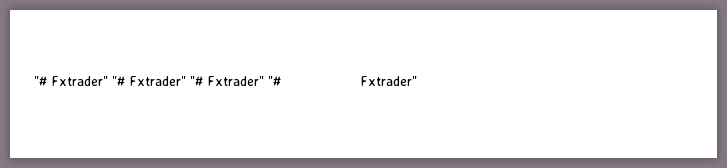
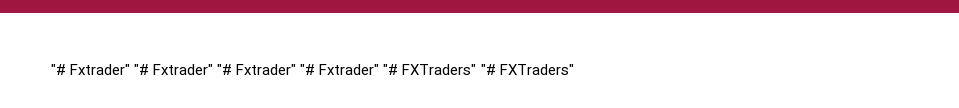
- "# Fxtrader" "# Fxtrader" "# Fxtrader" "# Fxtrader"
+ "# Fxtrader" "# Fxtrader" "# Fxtrader" "# Fxtrader" "# FXTraders" "# FXTraders"

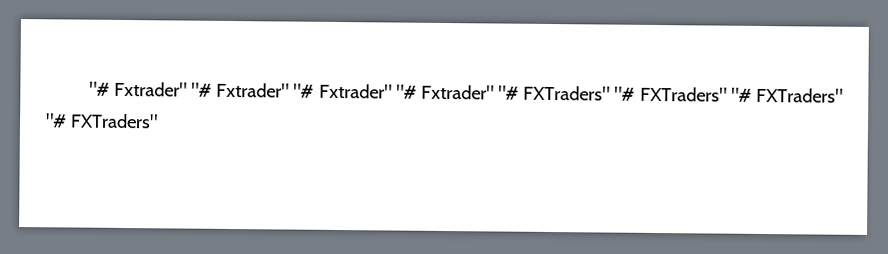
- "# Fxtrader" "# Fxtrader" "# Fxtrader" "# Fxtrader" "# FXTraders" "# FXTraders"
+ "# Fxtrader" "# Fxtrader" "# Fxtrader" "# Fxtrader" "# FXTraders" "# FXTraders" "# FXTraders" "# FXTraders"

